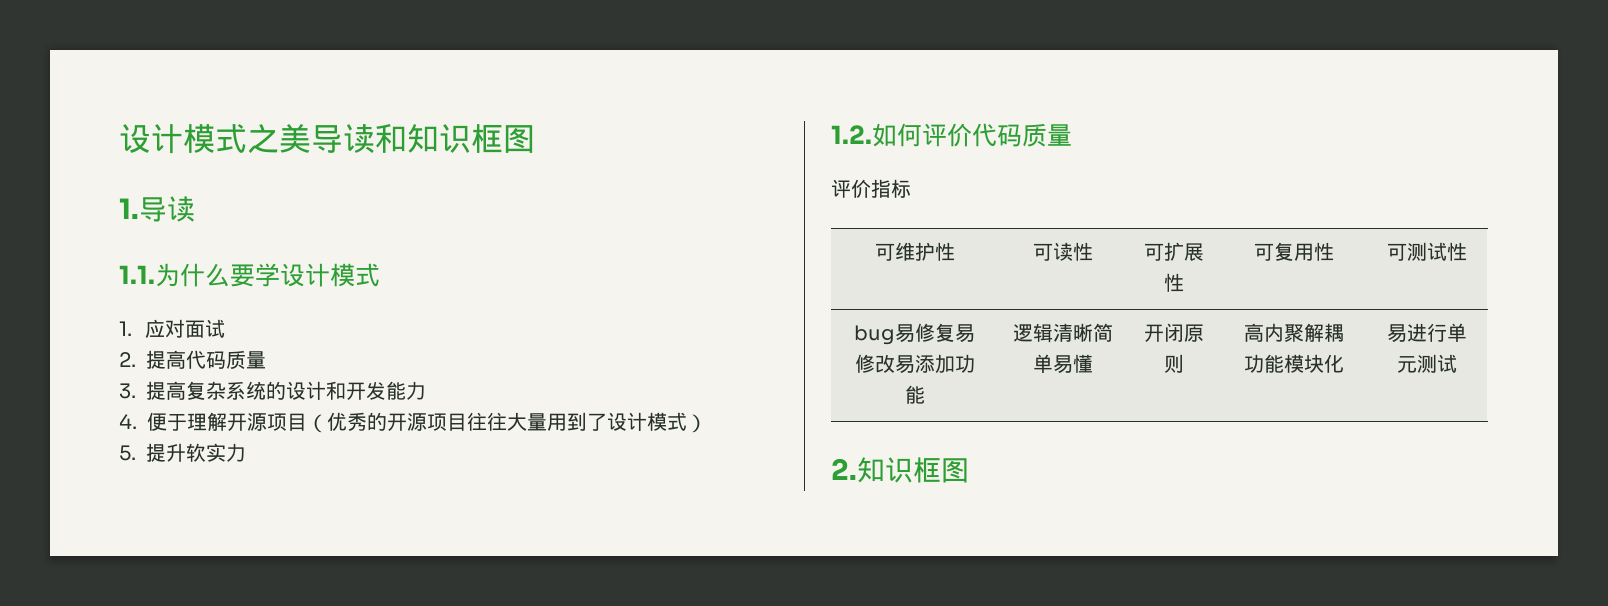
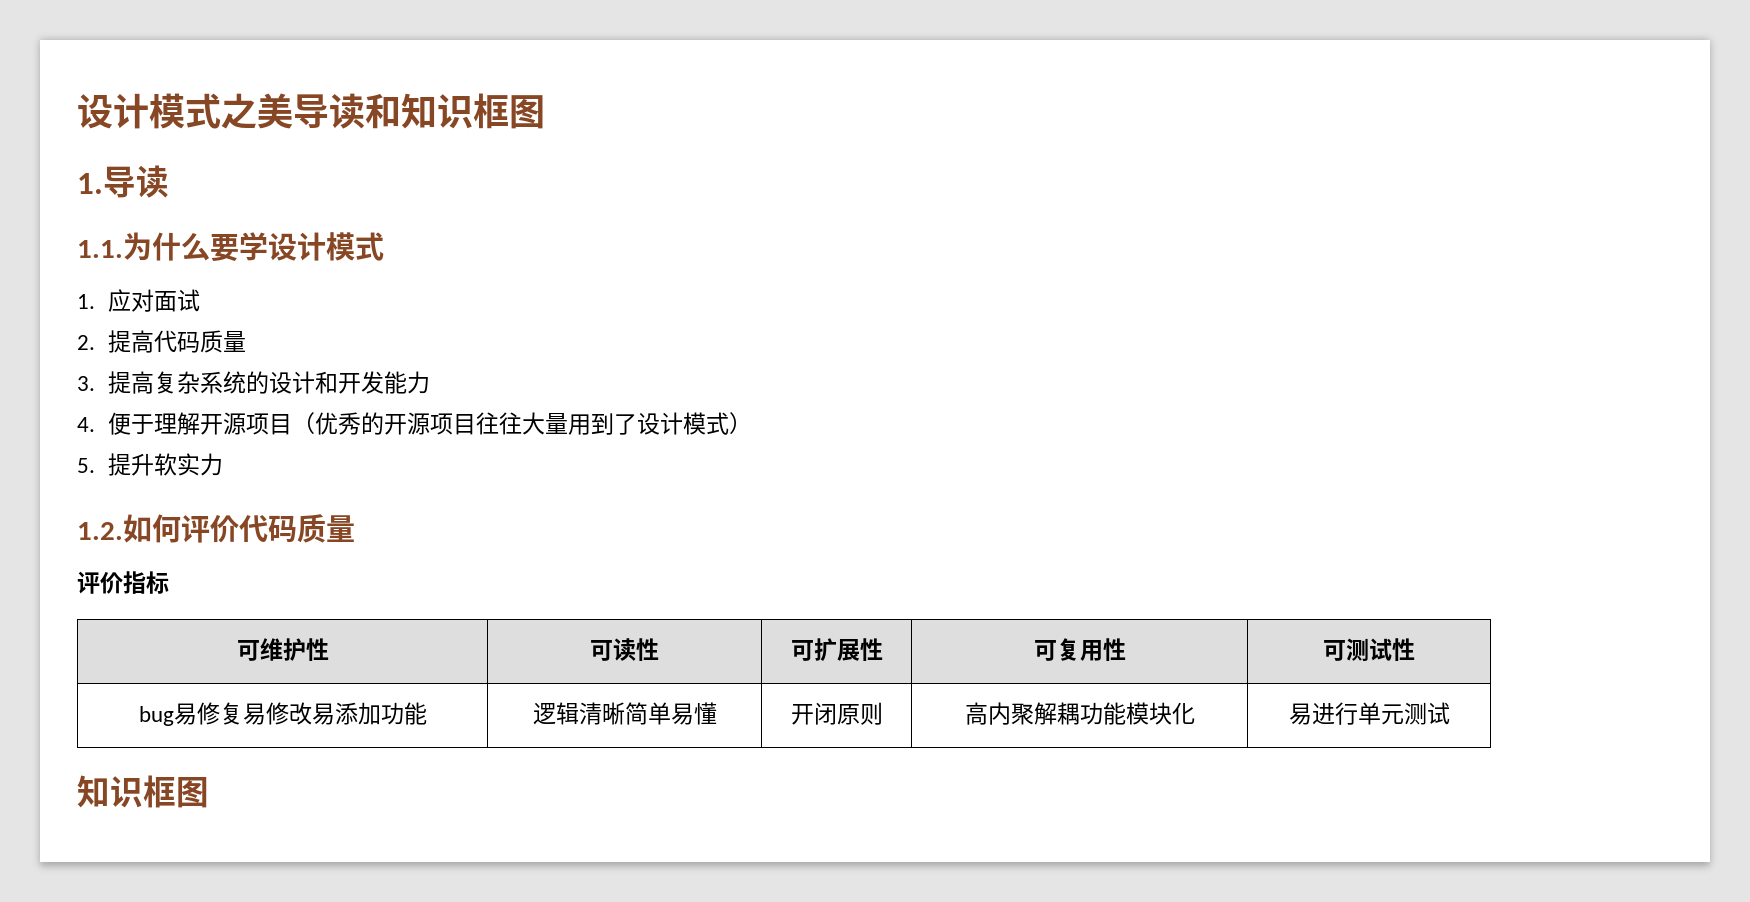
  bug易修复易修改易添加功能 | 逻辑清晰简单易懂 | 开闭原则 | 高内聚解耦功能模块化 | 易进行单元测试
- 2.知识框图
+ 知识框图

